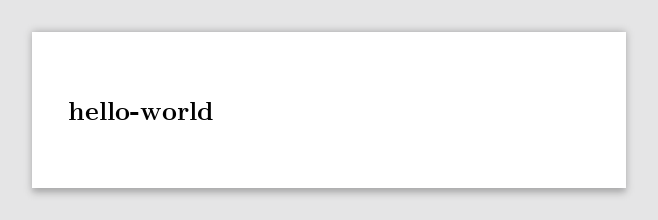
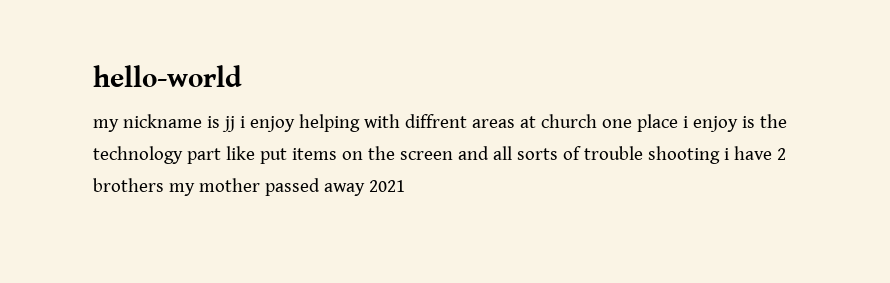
+ my nickname is jj i enjoy helping with diffrent areas at church one place i enjoy is the technology part like put items on the screen and all sorts of trouble shooting i have 2 brothers my mother passed away 2021

